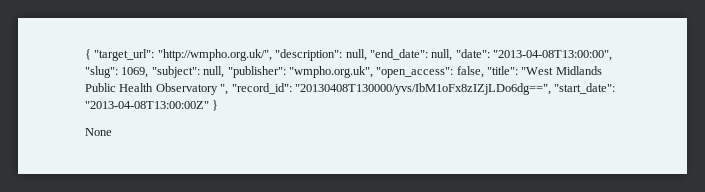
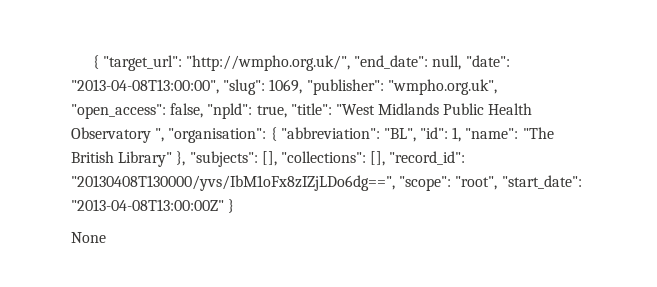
- { "target_url": "http://wmpho.org.uk/", "description": null, "end_date": null, "date": "2013-04-08T13:00:00", "slug": 1069, "subject": null, "publisher": "wmpho.org.uk", "open_access": false, "title": "West Midlands Public Health Observatory ", "record_id": "20130408T130000/yvs/IbM1oFx8zIZjLDo6dg==", "start_date": "2013-04-08T13:00:00Z" }
+ { "target_url": "http://wmpho.org.uk/", "end_date": null, "date": "2013-04-08T13:00:00", "slug": 1069, "publisher": "wmpho.org.uk", "open_access": false, "npld": true, "title": "West Midlands Public Health Observatory ", "organisation": { "abbreviation": "BL", "id": 1, "name": "The British Library" }, "subjects": [], "collections": [], "record_id": "20130408T130000/yvs/IbM1oFx8zIZjLDo6dg==", "scope": "root", "start_date": "2013-04-08T13:00:00Z" }

